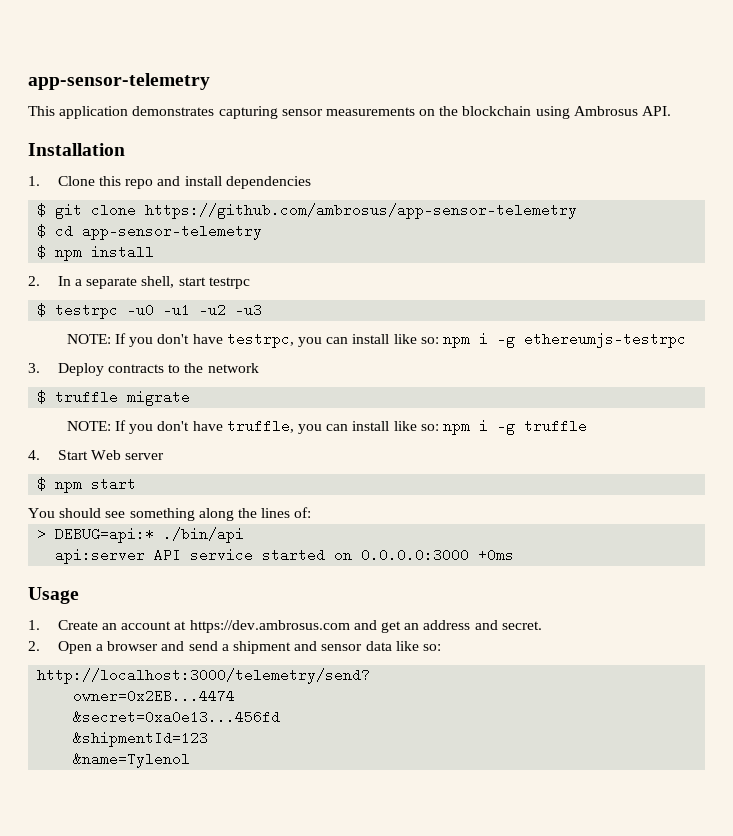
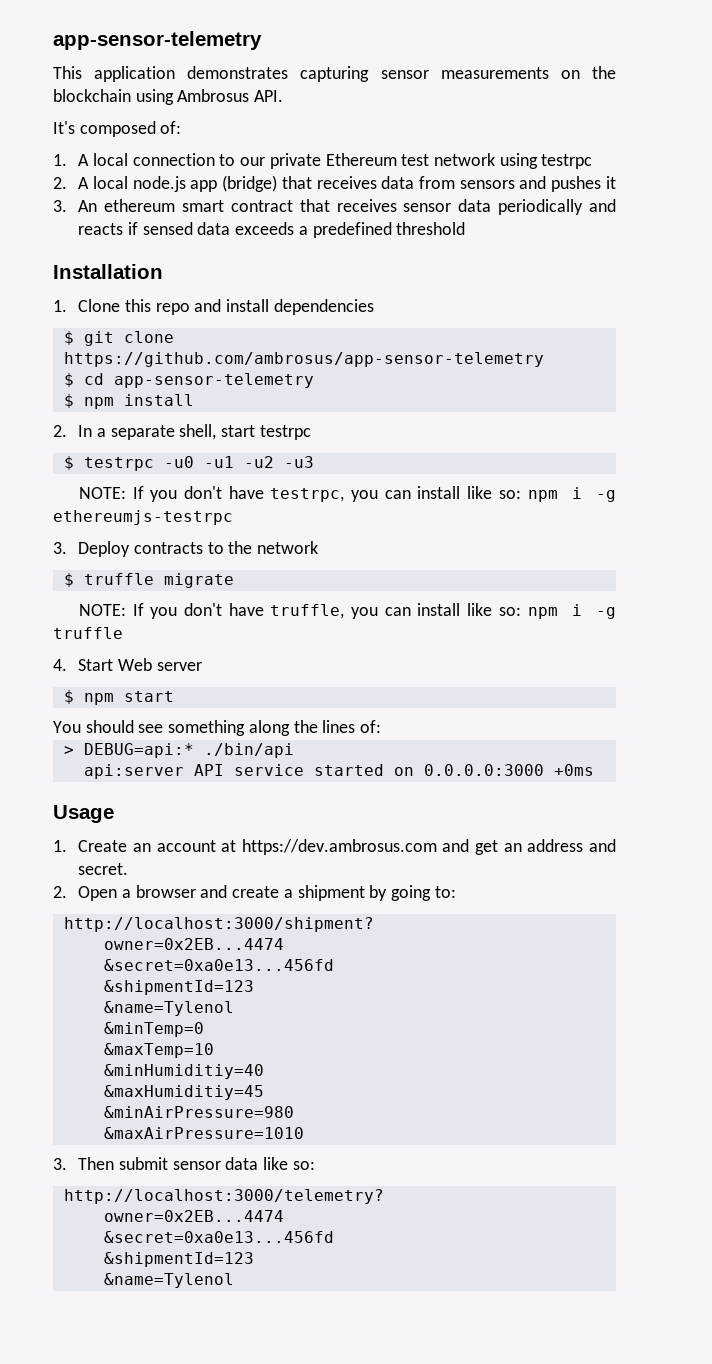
+ It's composed of:
+ 1. A local connection to our private Ethereum test network using testrpc
+ 2. A local node.js app (bridge) that receives data from sensors and pushes it
+ 3. An ethereum smart contract that receives sensor data periodically and reacts if sensed data exceeds a predefined threshold
- 2. Open a browser and send a shipment and sensor data like so:
- http://localhost:3000/telemetry/send?
+ 2. Open a browser and create a shipment by going to:
+ http://localhost:3000/shipment?
+ owner=0x2EB...4474
+ &secret=0xa0e13...456fd
+ &shipmentId=123
+ &name=Tylenol
+ &minTemp=0
+ &maxTemp=10
+ &minHumiditiy=40
+ &maxHumiditiy=45
+ &minAirPressure=980
+ &maxAirPressure=1010
+ 3. Then submit sensor data like so:
+ http://localhost:3000/telemetry?

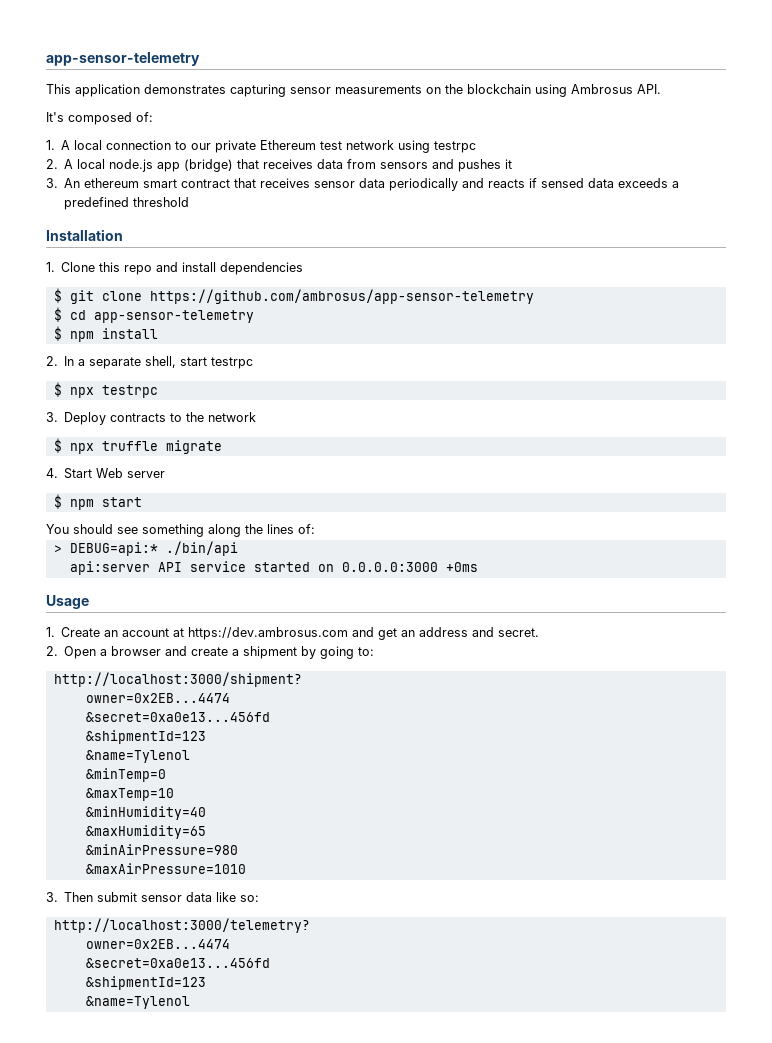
- $ testrpc -u0 -u1 -u2 -u3
- NOTE: If you don't have testrpc, you can install like so: npm i -g ethereumjs-testrpc
+ $ npx testrpc
- $ truffle migrate
+ $ npx truffle migrate
- NOTE: If you don't have truffle, you can install like so: npm i -g truffle
- &minHumiditiy=40
- &maxHumiditiy=45
+ &minHumidity=40
+ &maxHumidity=65

